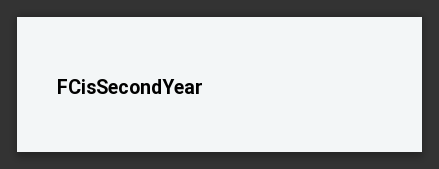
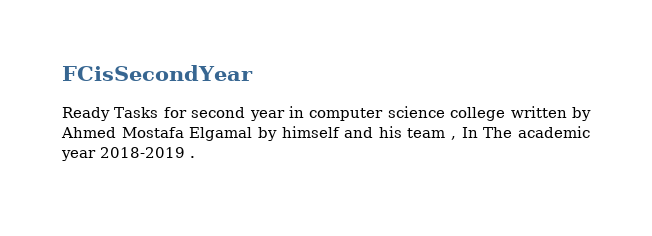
+ Ready Tasks for second year in computer science college written by Ahmed Mostafa Elgamal by himself and his team , In The academic year 2018-2019 .

